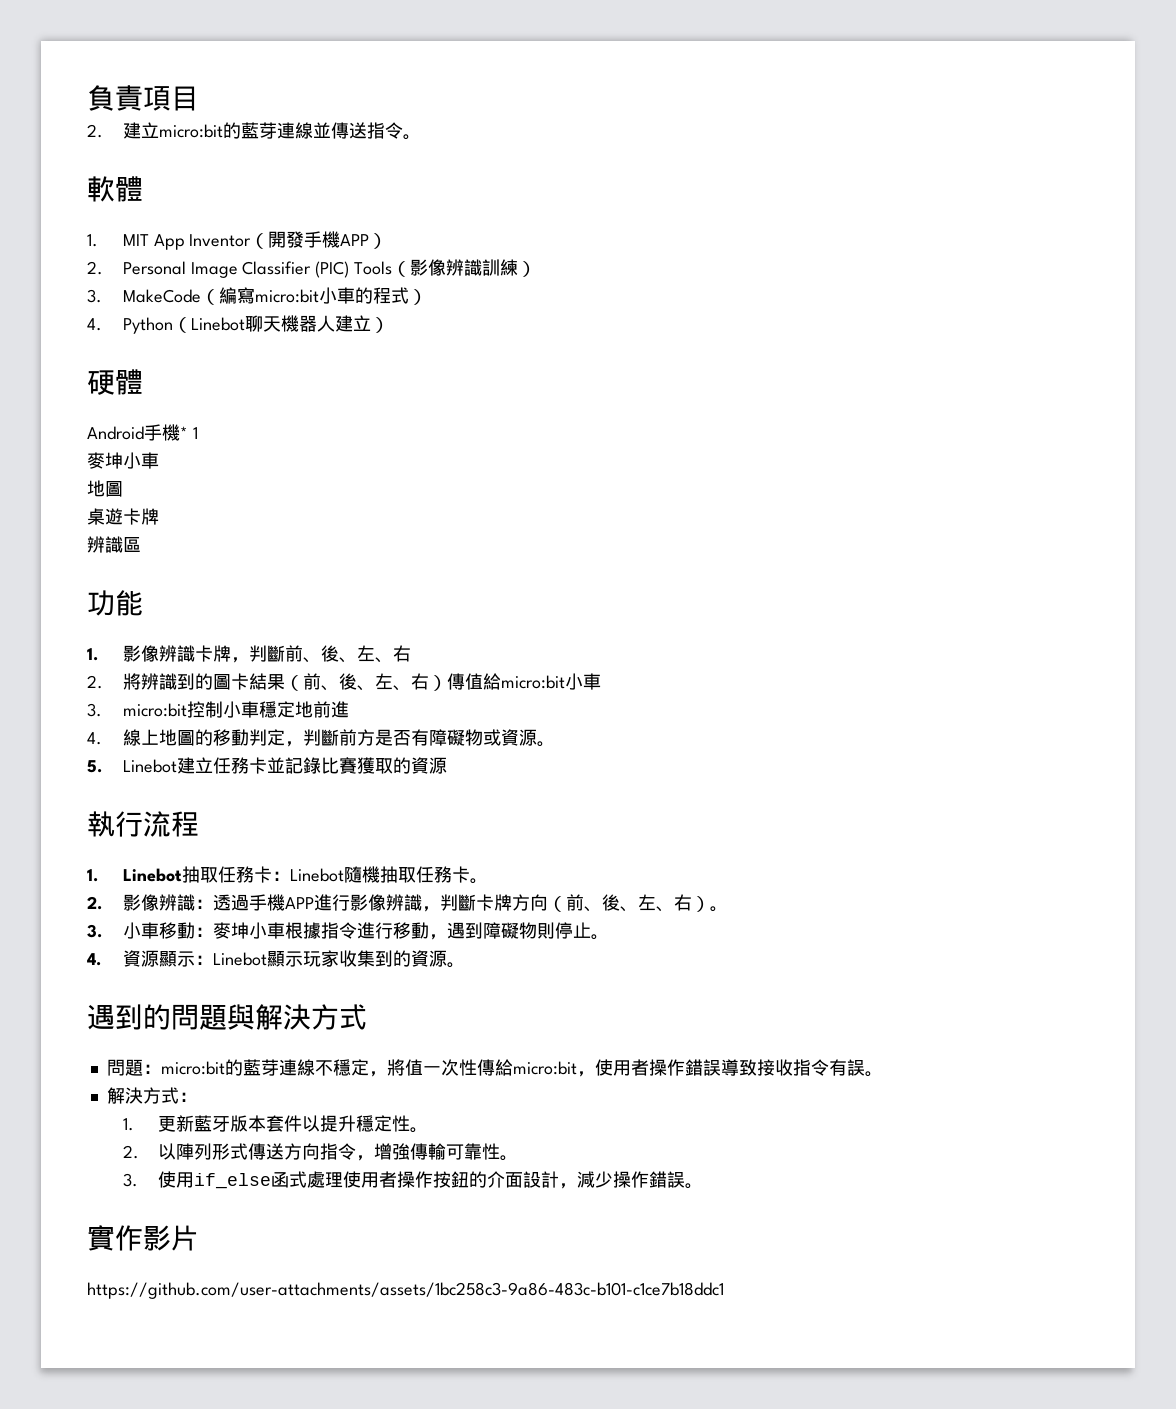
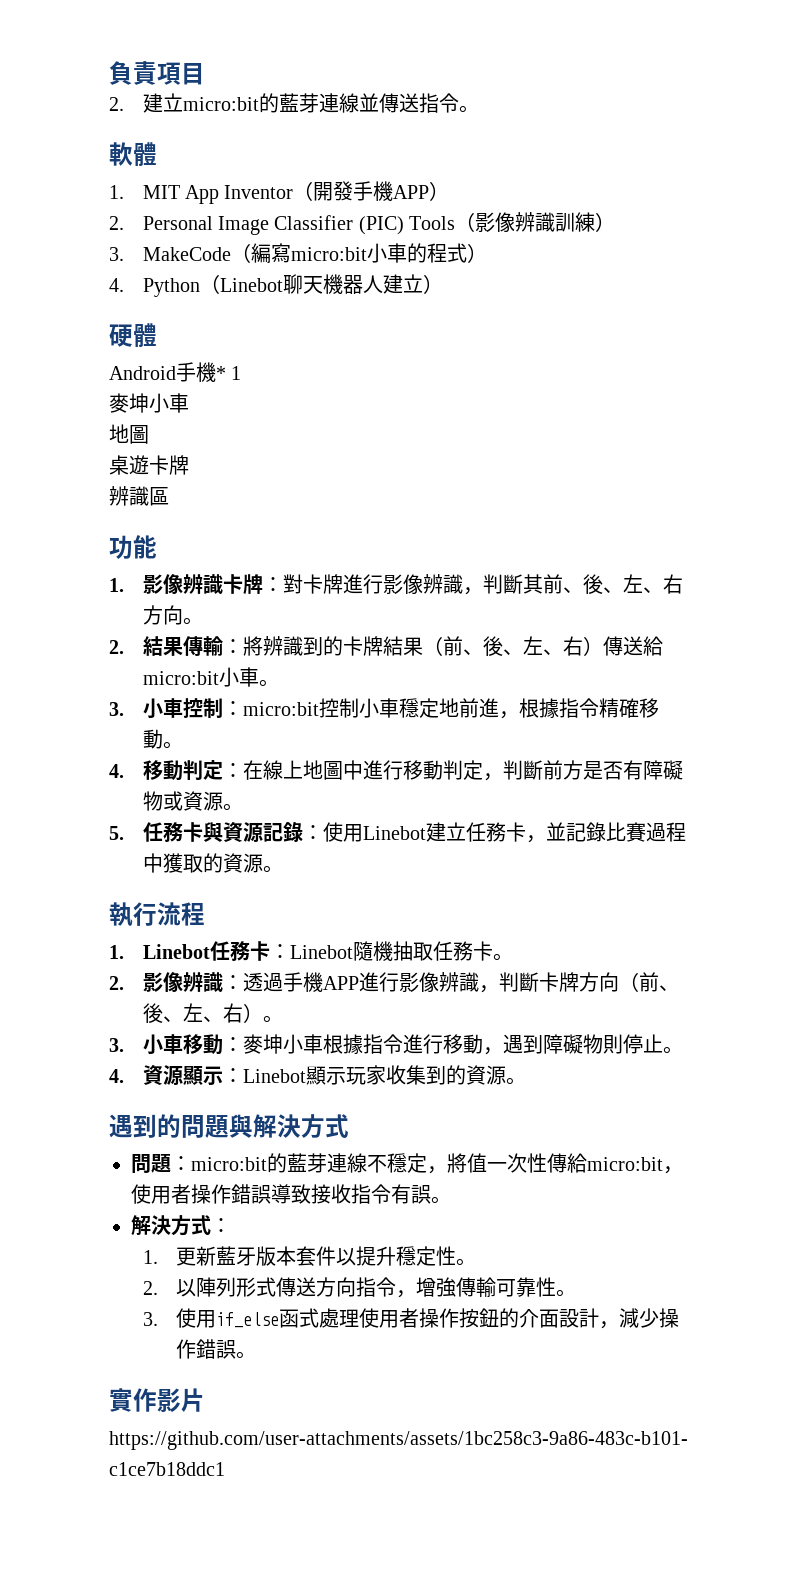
- 1.影像辨識卡牌，判斷前、後、左、右
- 2.將辨識到的圖卡結果（前、後、左、右）傳值給micro:bit小車
- 3. micro:bit控制小車穩定地前進
- 4.線上地圖的移動判定，判斷前方是否有障礙物或資源。
+ 1.影像辨識卡牌：對卡牌進行影像辨識，判斷其前、後、左、右方向。
+ 2.結果傳輸：將辨識到的卡牌結果（前、後、左、右）傳送給micro:bit小車。
+ 3.小車控制：micro:bit控制小車穩定地前進，根據指令精確移動。
+ 4.移動判定：在線上地圖中進行移動判定，判斷前方是否有障礙物或資源。
- 5. Linebot建立任務卡並記錄比賽獲取的資源
+ 5.任務卡與資源記錄：使用Linebot建立任務卡，並記錄比賽過程中獲取的資源。
- 1. Linebot抽取任務卡：Linebot隨機抽取任務卡。
+ 1. Linebot任務卡：Linebot隨機抽取任務卡。

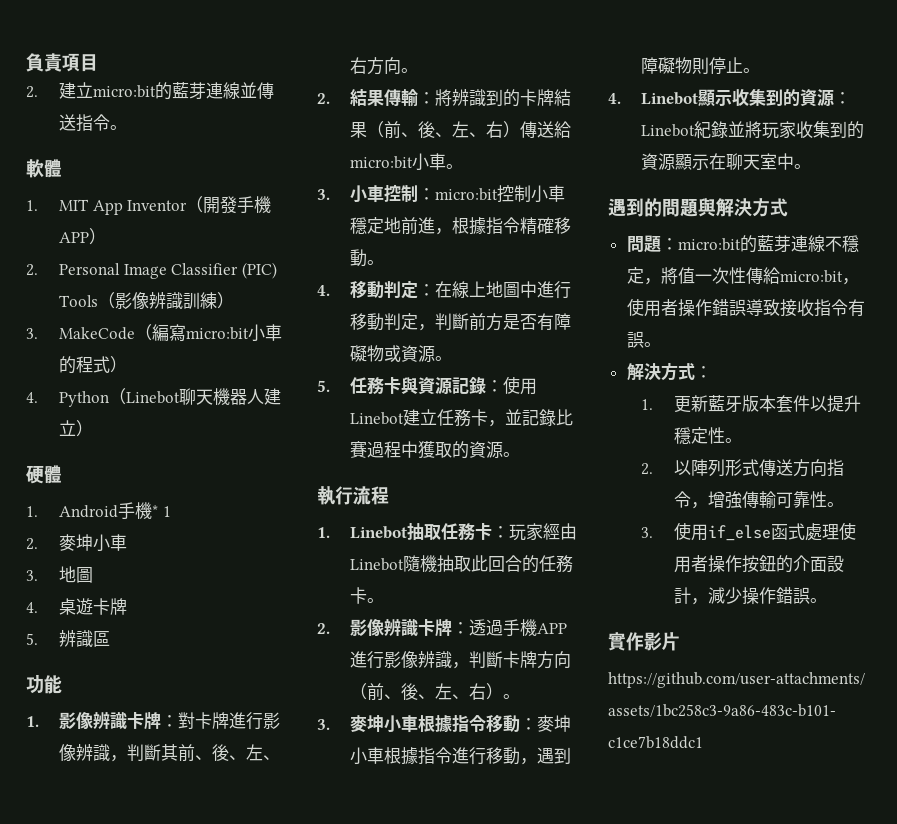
- Android手機* 1
- 麥坤小車
- 地圖
+ 1. Android手機* 1
+ 2.麥坤小車
+ 3.地圖
- 桌遊卡牌
+ 4.桌遊卡牌
- 辨識區
+ 5.辨識區
- 1. Linebot任務卡：Linebot隨機抽取任務卡。
+ 1. Linebot抽取任務卡：玩家經由Linebot隨機抽取此回合的任務卡。
- 2.影像辨識：透過手機APP進行影像辨識，判斷卡牌方向（前、後、左、右）。
+ 2.影像辨識卡牌：透過手機APP進行影像辨識，判斷卡牌方向（前、後、左、右）。
- 3.小車移動：麥坤小車根據指令進行移動，遇到障礙物則停止。
+ 3.麥坤小車根據指令移動：麥坤小車根據指令進行移動，遇到障礙物則停止。
- 4.資源顯示：Linebot顯示玩家收集到的資源。
+ 4. Linebot顯示收集到的資源：Linebot紀錄並將玩家收集到的資源顯示在聊天室中。

